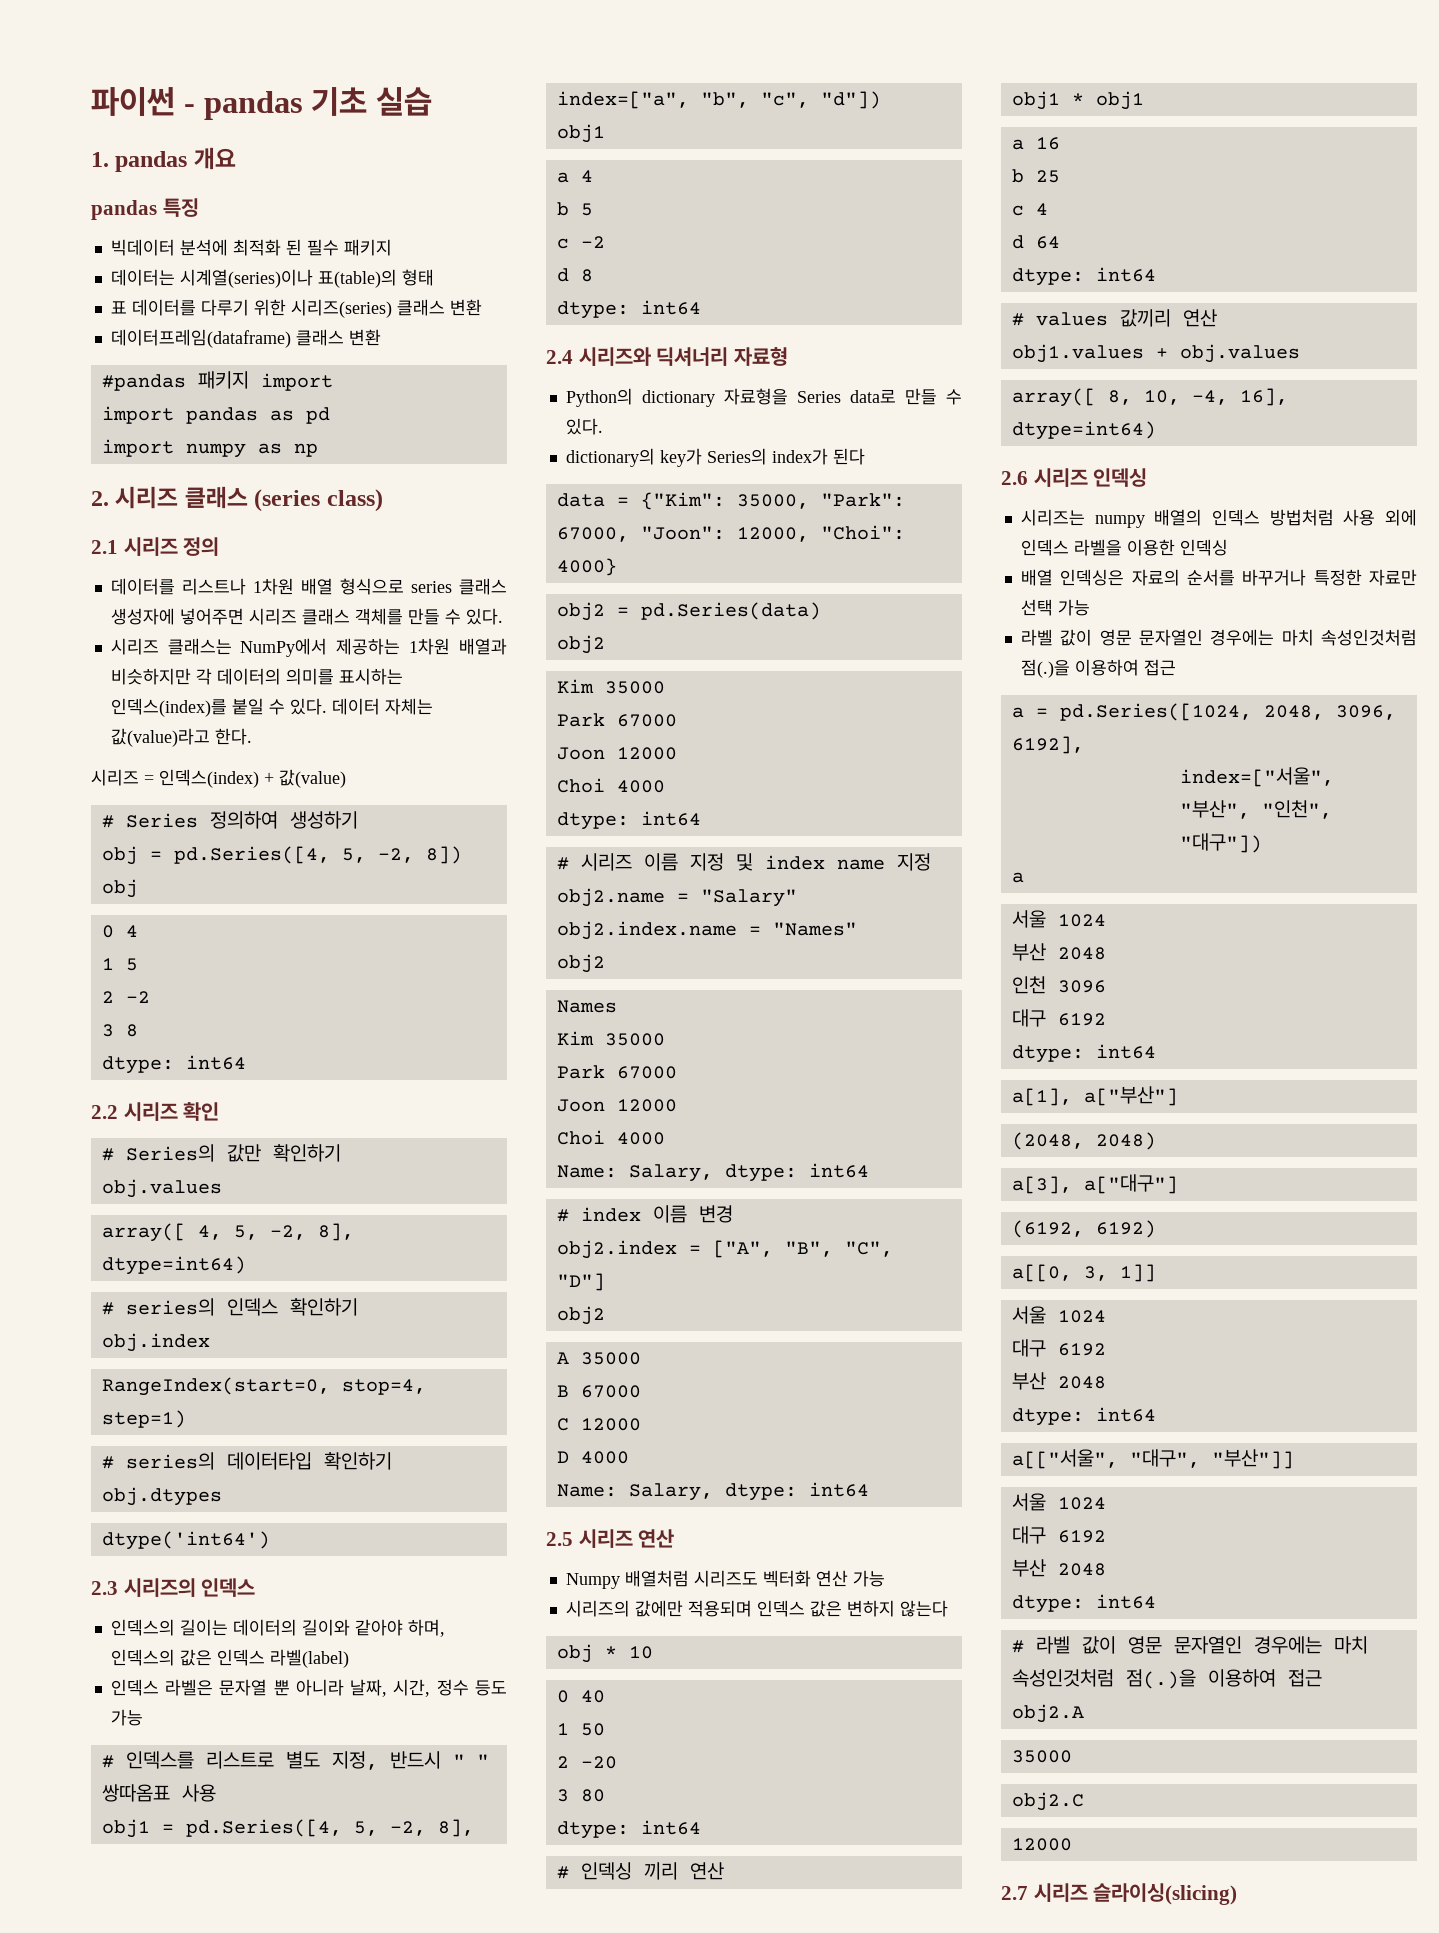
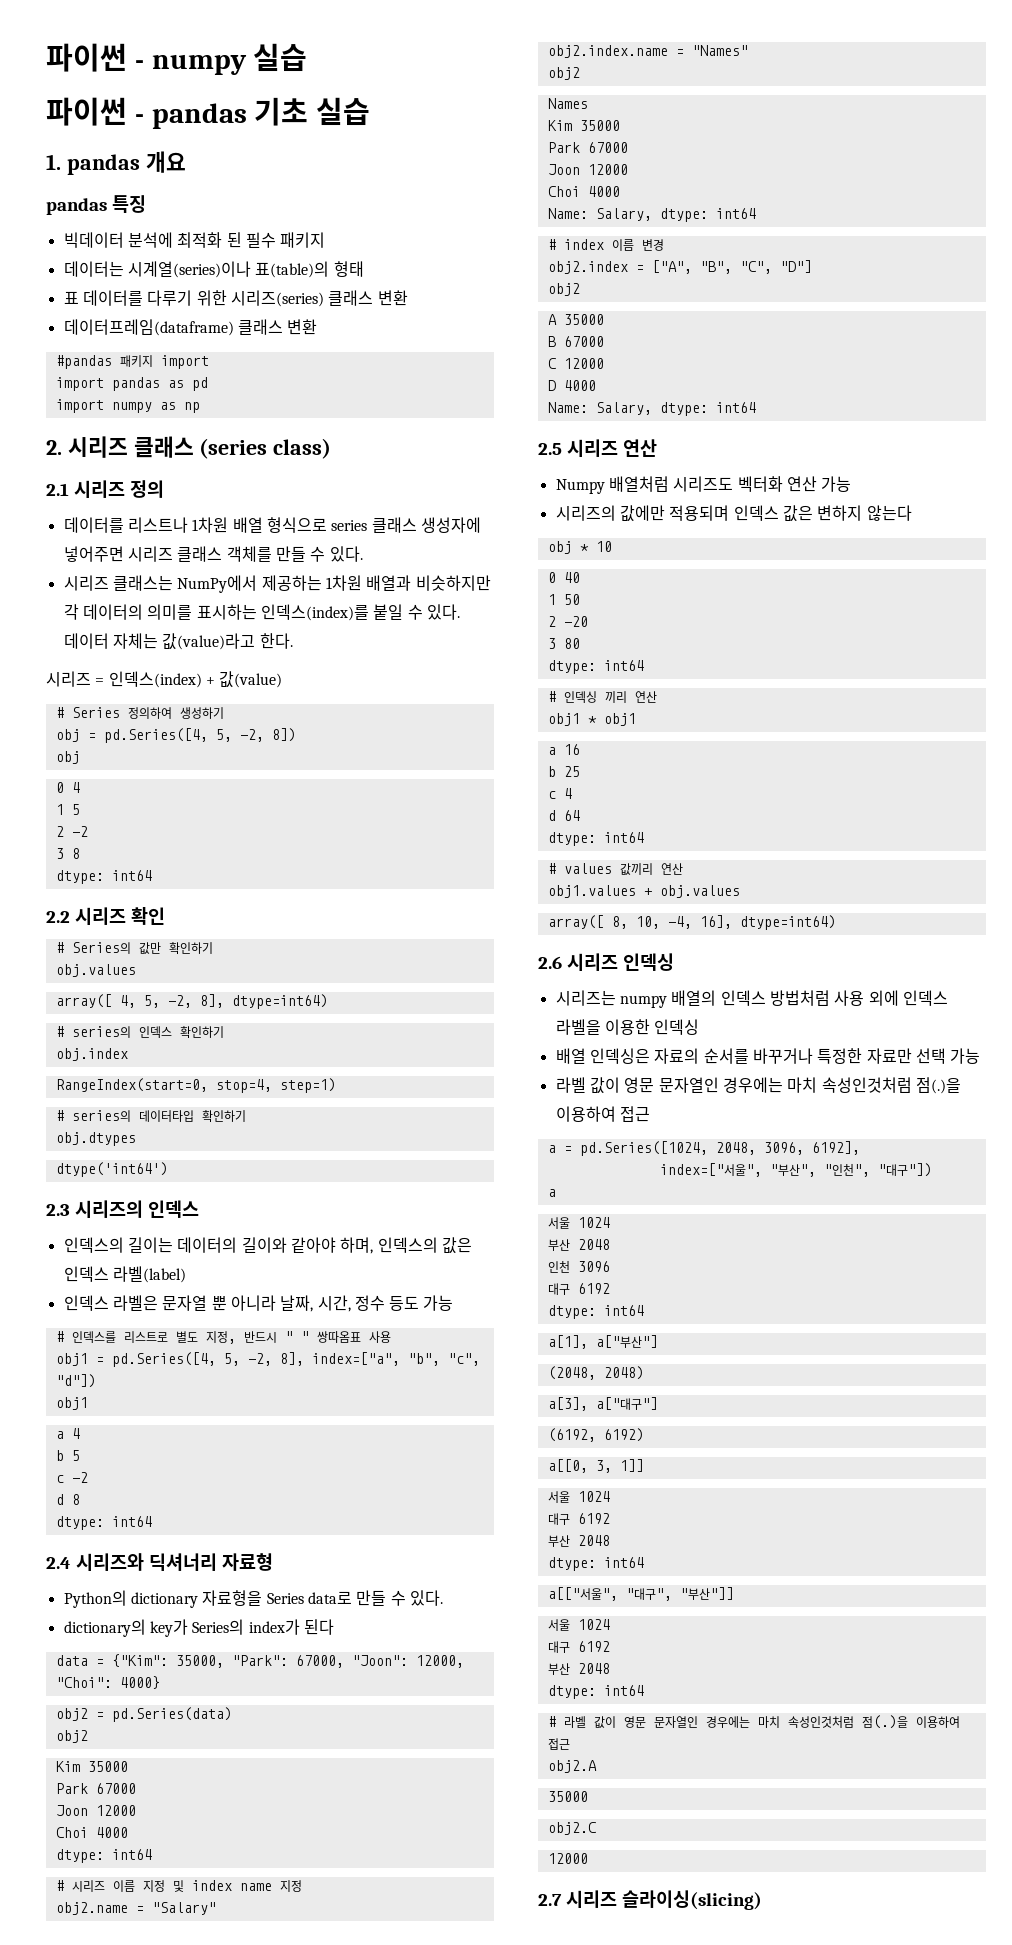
+ 파이썬 - numpy 실습

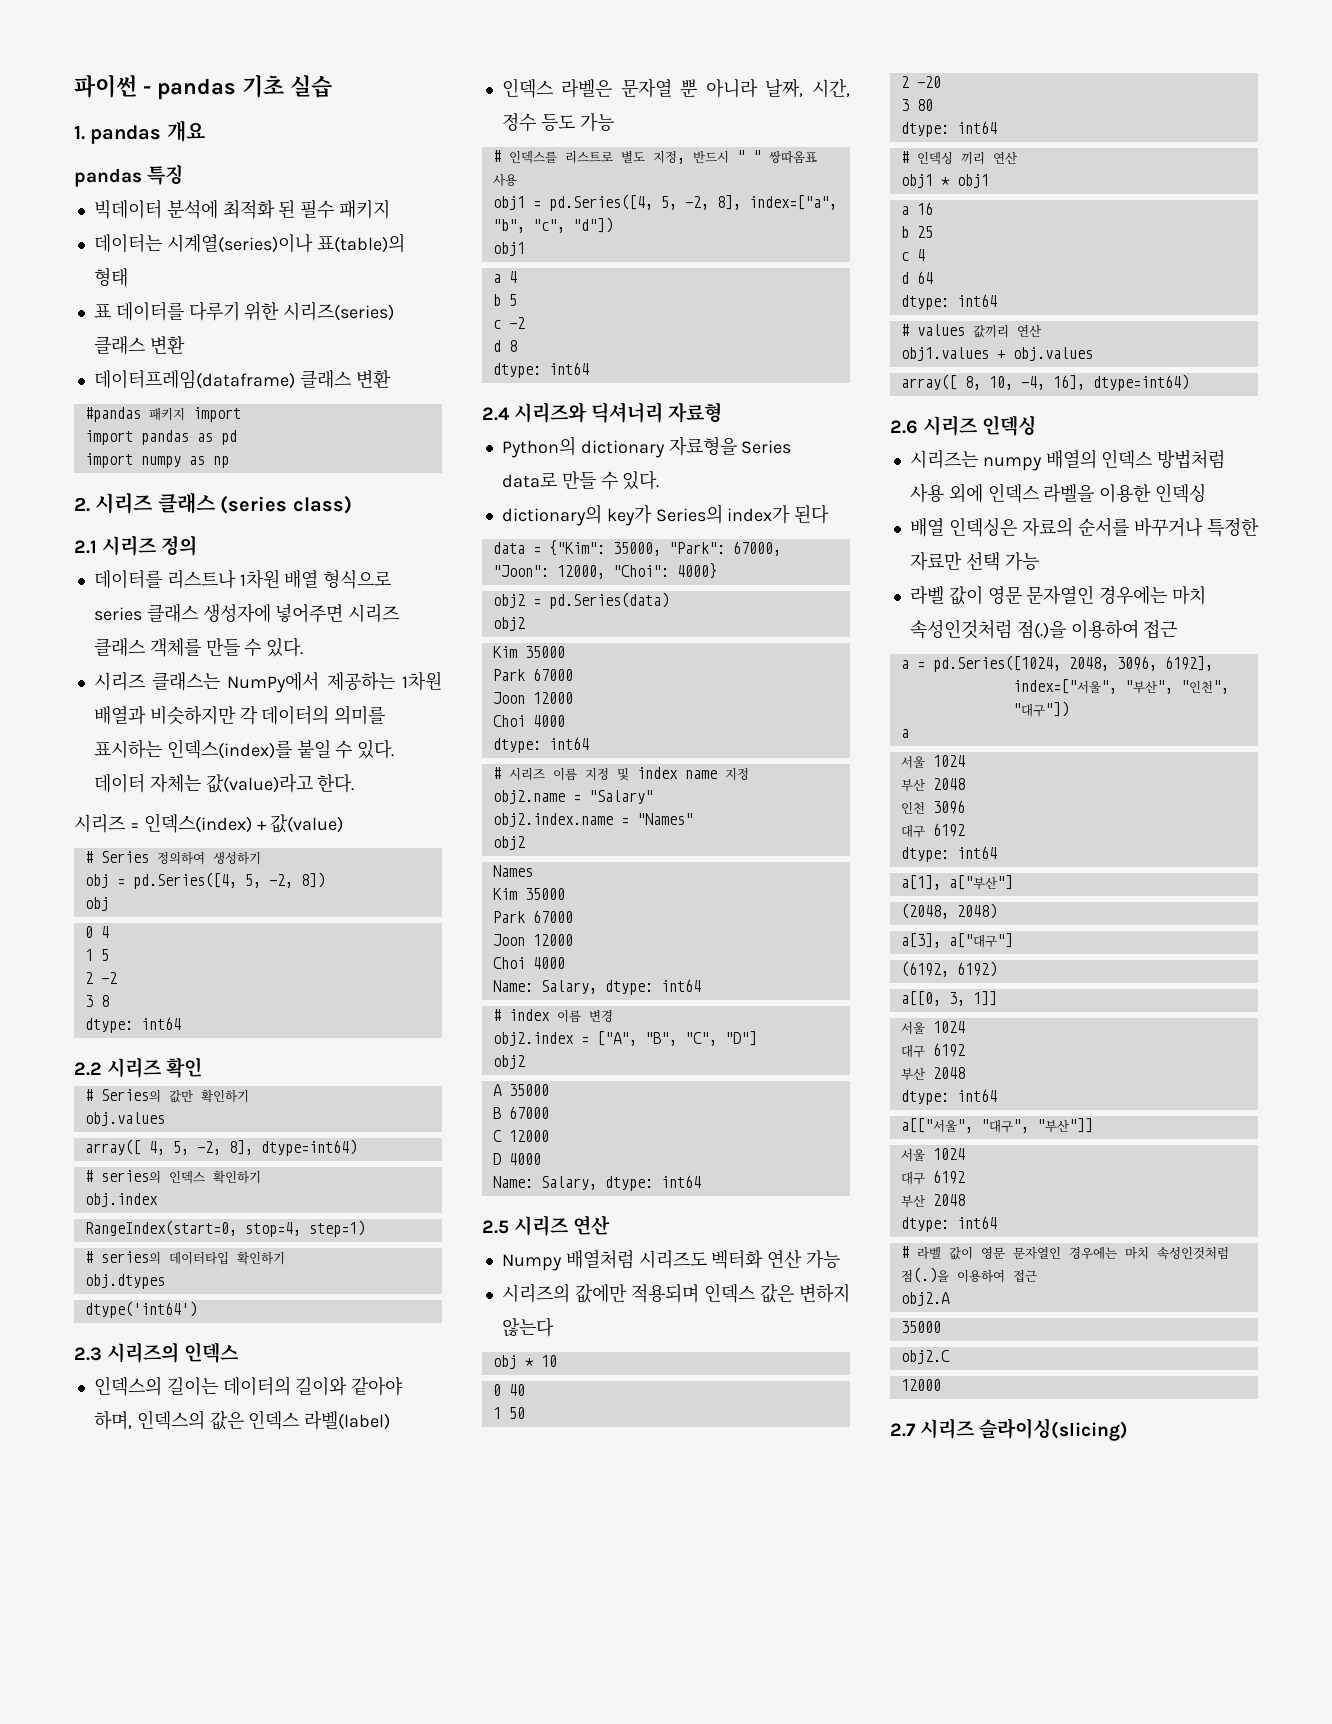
- 파이썬 - numpy 실습

